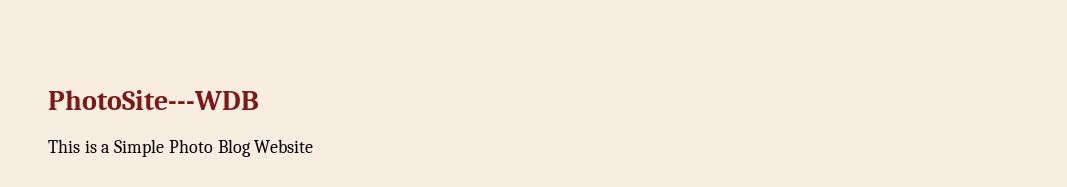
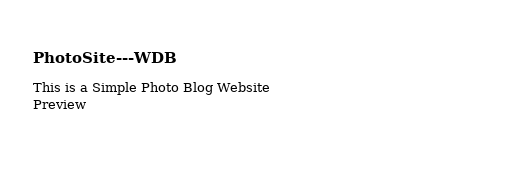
+ Preview

